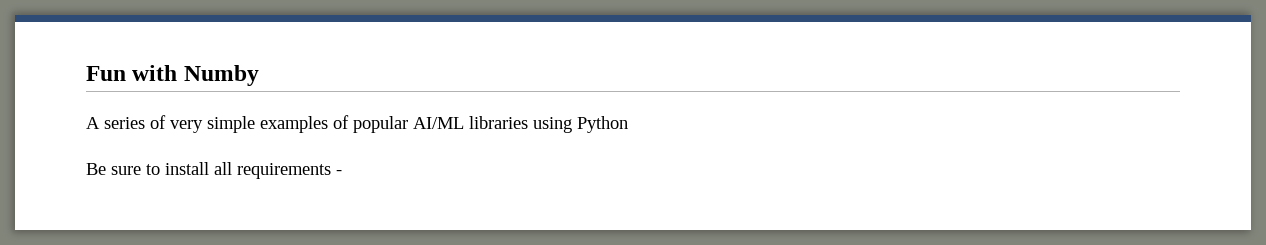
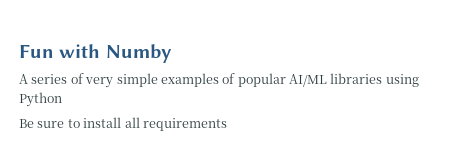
- Be sure to install all requirements -
+ Be sure to install all requirements

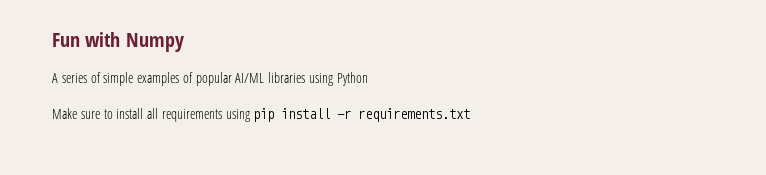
- Fun with Numby
+ Fun with Numpy
- A series of very simple examples of popular AI/ML libraries using Python
+ A series of simple examples of popular AI/ML libraries using Python
- Be sure to install all requirements
+ Make sure to install all requirements using pip install -r requirements.txt

